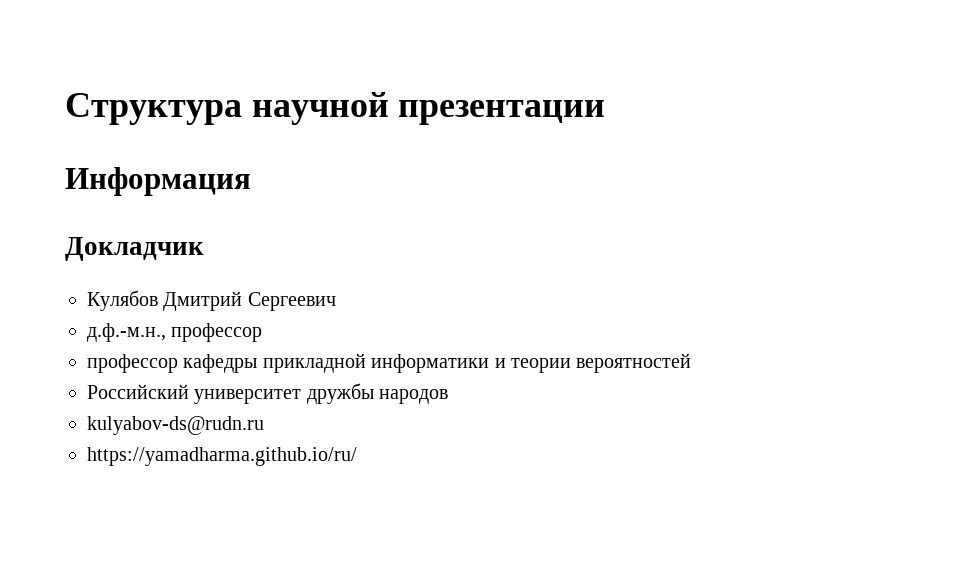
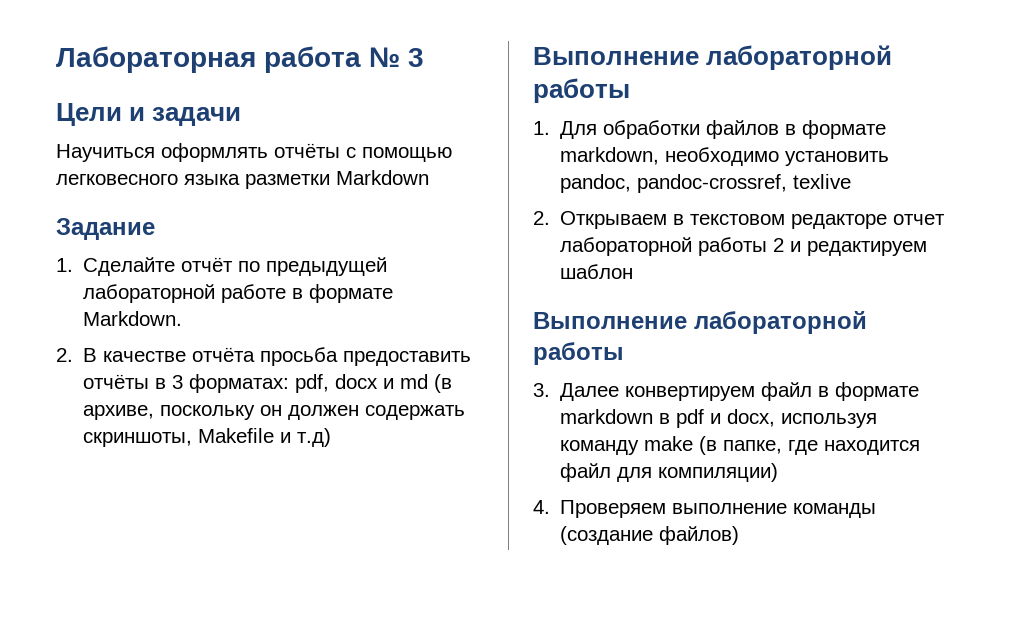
- Структура научной презентации
- Информация
- Докладчик
- Кулябов Дмитрий Сергеевич
- д.ф.-м.н., профессор
- профессор кафедры прикладной информатики и теории вероятностей
- Российский университет дружбы народов
- kulyabov-ds@rudn.ru
- https://yamadharma.github.io/ru/
+ Лабораторная работа № 3
+ Цели и задачи
+ Научиться оформлять отчёты с помощью легковесного языка разметки Markdown
+ Задание
+ 1. Сделайте отчёт по предыдущей лабораторной работе в формате Markdown.
+ 2. В качестве отчёта просьба предоставить отчёты в 3 форматах: pdf, docx и md (в архиве, поскольку он должен содержать скриншоты, Makefile и т.д)
+ Выполнение лабораторной работы
+ 1. Для обработки файлов в формате markdown, необходимо установить pandoc, pandoc-crossref, texlive
+ 2. Открываем в текстовом редакторе отчет лабораторной работы 2 и редактируем шаблон
+ Выполнение лабораторной работы
+ 3. Далее конвертируем файл в формате markdown в pdf и docx, используя команду make (в папке, где находится файл для компиляции)
+ 4. Проверяем выполнение команды (создание файлов)

